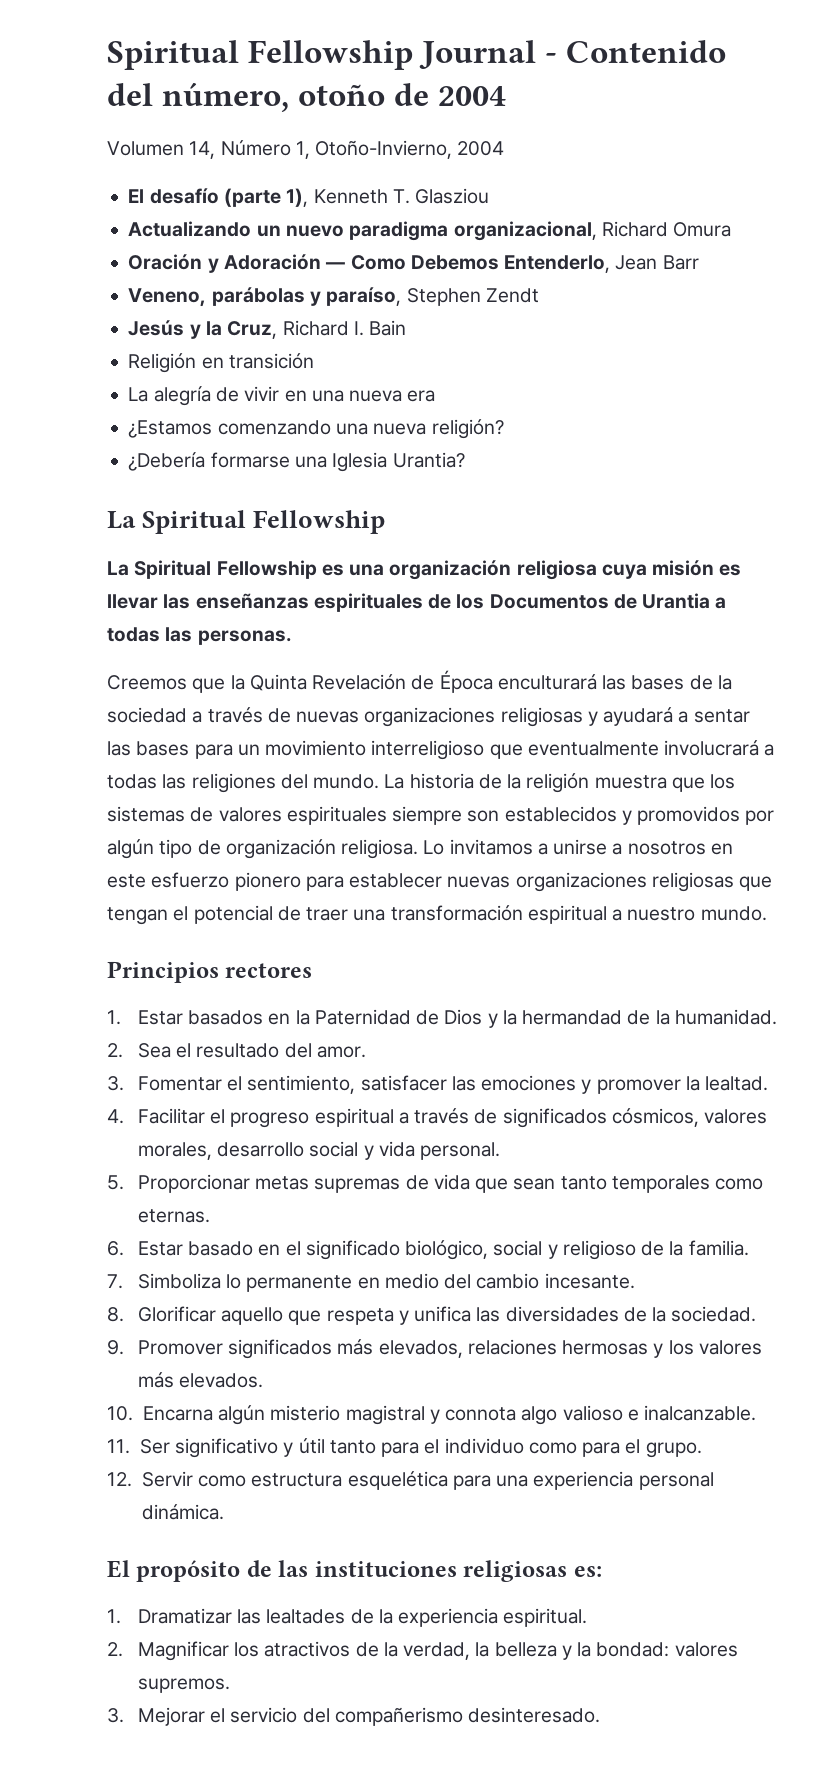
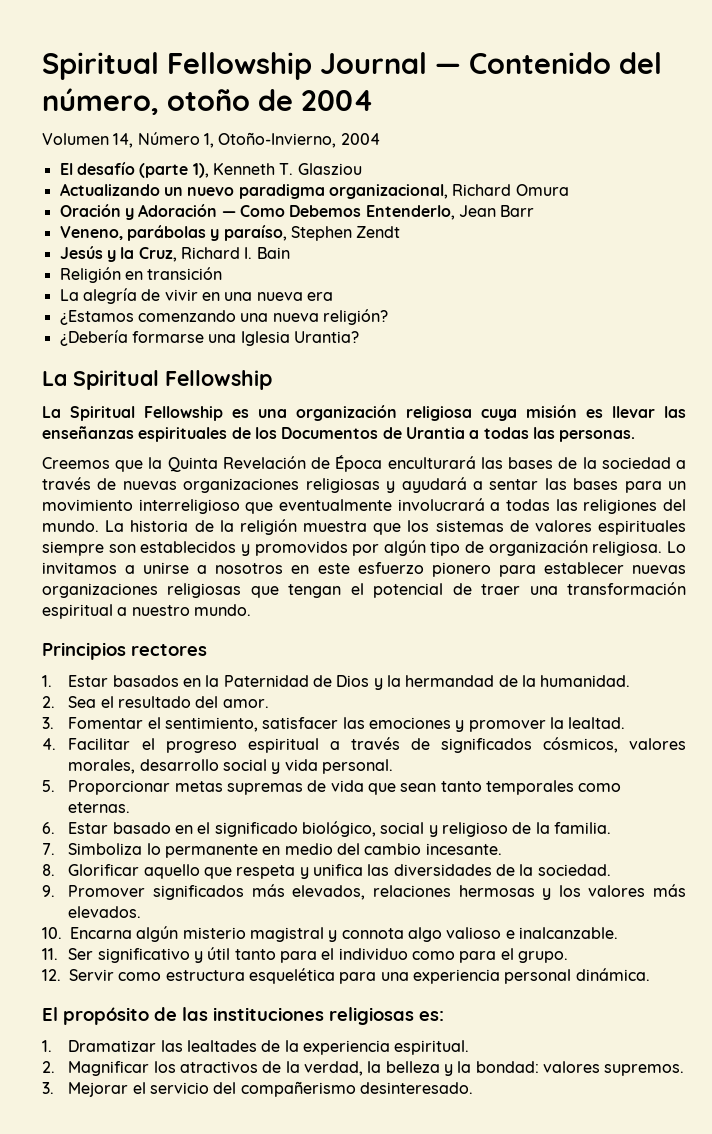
- Spiritual Fellowship Journal - Contenido del número, otoño de 2004
+ Spiritual Fellowship Journal — Contenido del número, otoño de 2004

